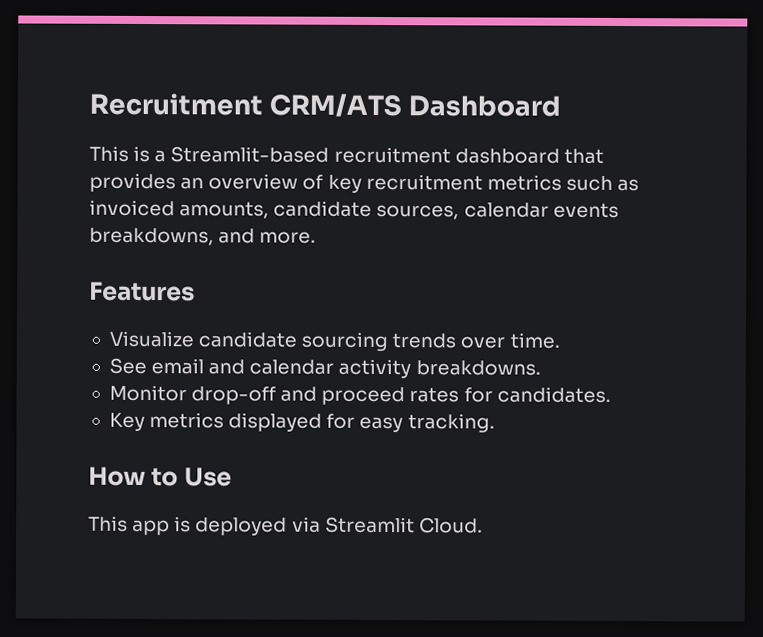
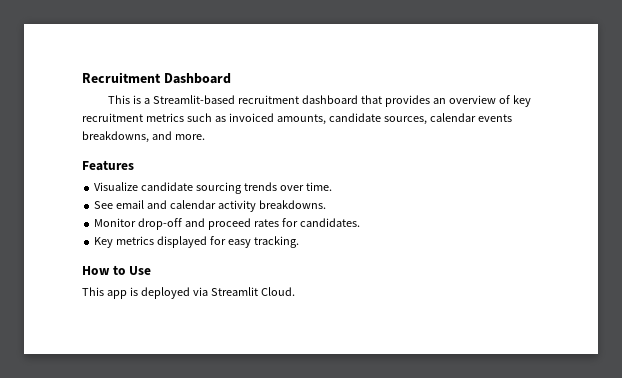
- Recruitment CRM/ATS Dashboard
+ Recruitment Dashboard

